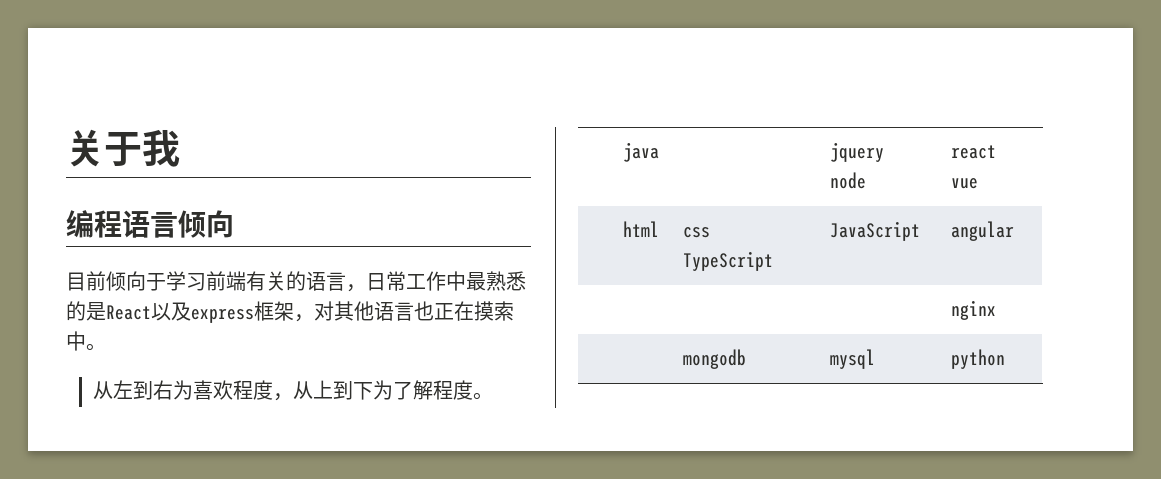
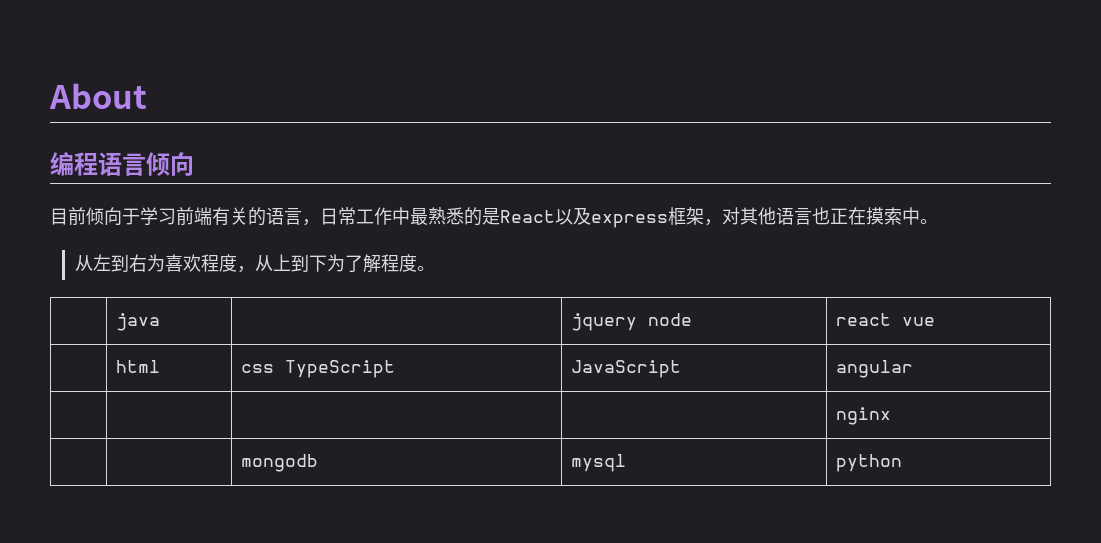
- 关于我
+ About

